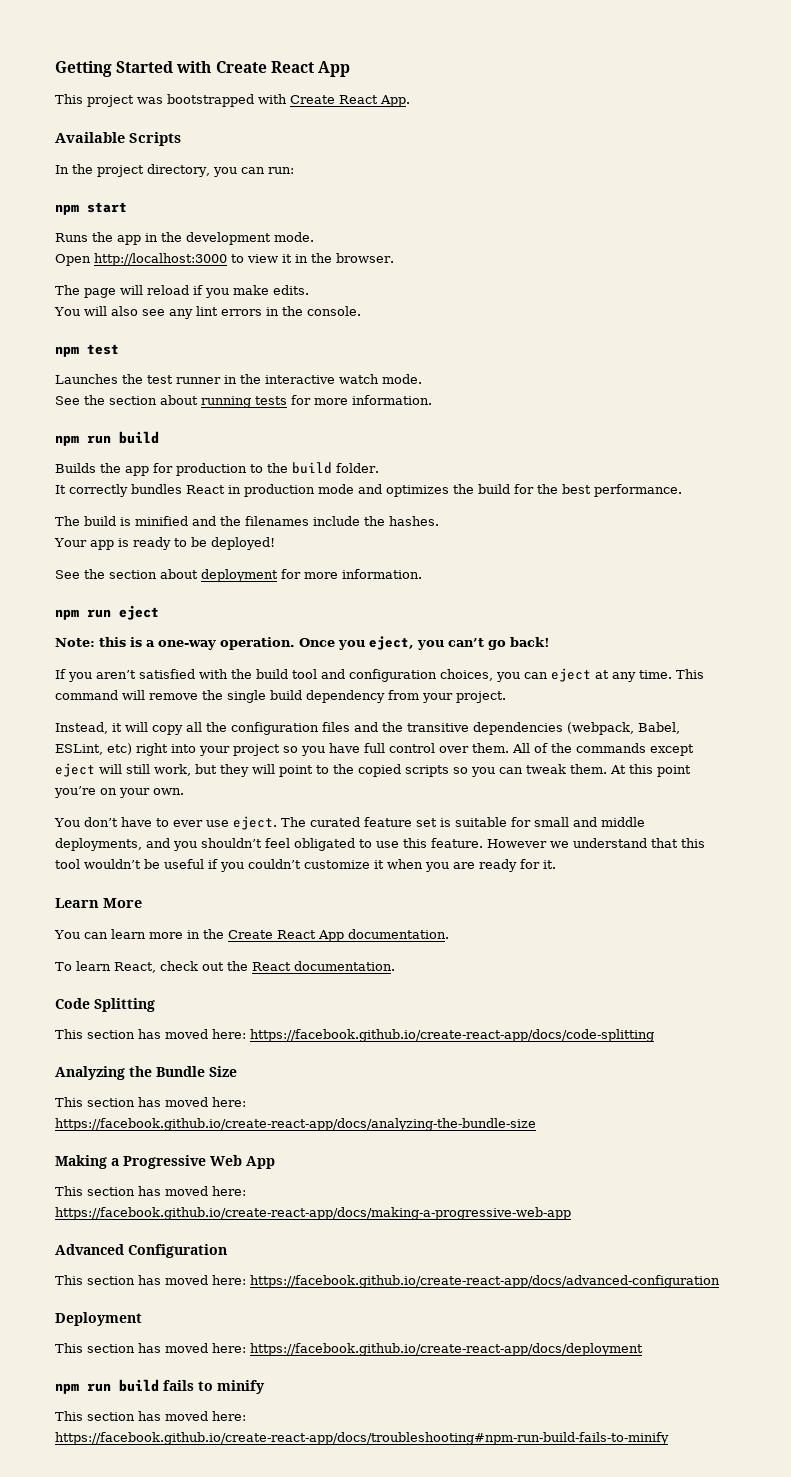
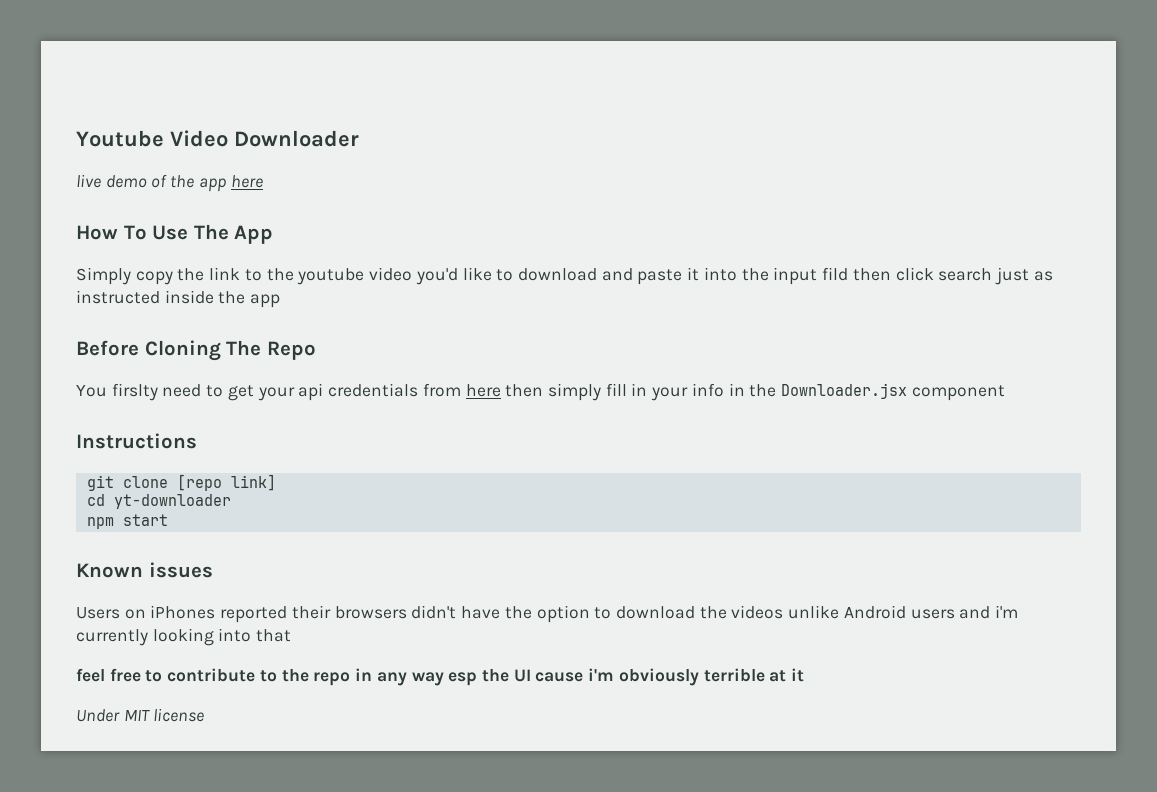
- Getting Started with Create React App
- This project was bootstrapped with Create React App.
- Available Scripts
- In the project directory, you can run:
+ Youtube Video Downloader
+ live demo of the app here
+ How To Use The App
+ Simply copy the link to the youtube video you'd like to download and paste it into the input fild then click search just as instructed inside the app
+ Before Cloning The Repo
+ You firslty need to get your api credentials from here then simply fill in your info in the Downloader.jsx component
+ Instructions
+ git clone [repo link]
+ cd yt-downloader
  npm start
- Runs the app in the development mode.
- Open http://localhost:3000 to view it in the browser.
- The page will reload if you make edits.
- You will also see any lint errors in the console.
- npm test
- Launches the test runner in the interactive watch mode.
- See the section about running tests for more information.
- npm run build
- Builds the app for production to the build folder.
- It correctly bundles React in production mode and optimizes the build for the best performance.
- The build is minified and the filenames include the hashes.
- Your app is ready to be deployed!
- See the section about deployment for more information.
- npm run eject
- Note: this is a one-way operation. Once you eject, you can’t go back!
- If you aren’t satisfied with the build tool and configuration choices, you can eject at any time. This command will remove the single build dependency from your project.
- Instead, it will copy all the configuration files and the transitive dependencies (webpack, Babel, ESLint, etc) right into your project so you have full control over them. All of the commands except eject will still work, but they will point to the copied scripts so you can tweak them. At this point you’re on your own.
- You don’t have to ever use eject. The curated feature set is suitable for small and middle deployments, and you shouldn’t feel obligated to use this feature. However we understand that this tool wouldn’t be useful if you couldn’t customize it when you are ready for it.
- Learn More
- You can learn more in the Create React App documentation.
- To learn React, check out the React documentation.
- Code Splitting
- This section has moved here: https://facebook.github.io/create-react-app/docs/code-splitting
- Analyzing the Bundle Size
- This section has moved here: https://facebook.github.io/create-react-app/docs/analyzing-the-bundle-size
- Making a Progressive Web App
- This section has moved here: https://facebook.github.io/create-react-app/docs/making-a-progressive-web-app
- Advanced Configuration
- This section has moved here: https://facebook.github.io/create-react-app/docs/advanced-configuration
- Deployment
- This section has moved here: https://facebook.github.io/create-react-app/docs/deployment
- npm run build fails to minify
- This section has moved here: https://facebook.github.io/create-react-app/docs/troubleshooting#npm-run-build-fails-to-minify
+ Known issues
+ Users on iPhones reported their browsers didn't have the option to download the videos unlike Android users and i'm currently looking into that
+ feel free to contribute to the repo in any way esp the UI cause i'm obviously terrible at it
+ Under MIT license

